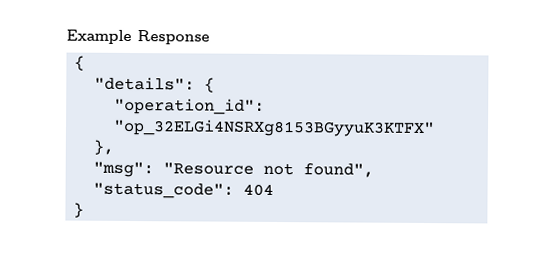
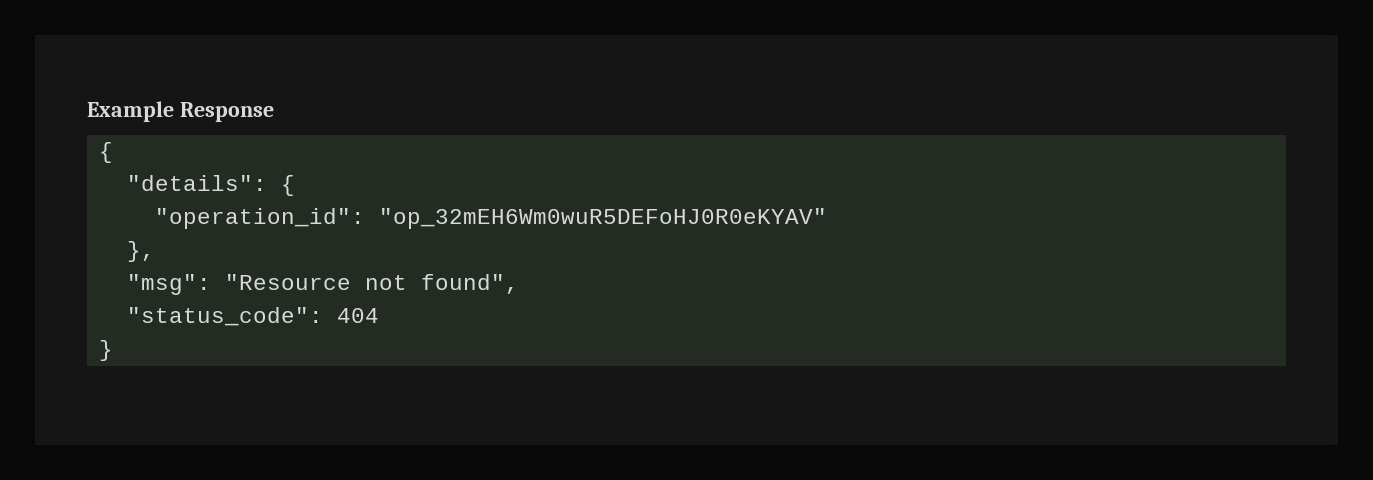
- "operation_id": "op_32ELGi4NSRXg8153BGyyuK3KTFX"
+ "operation_id": "op_32mEH6Wm0wuR5DEFoHJ0R0eKYAV"

